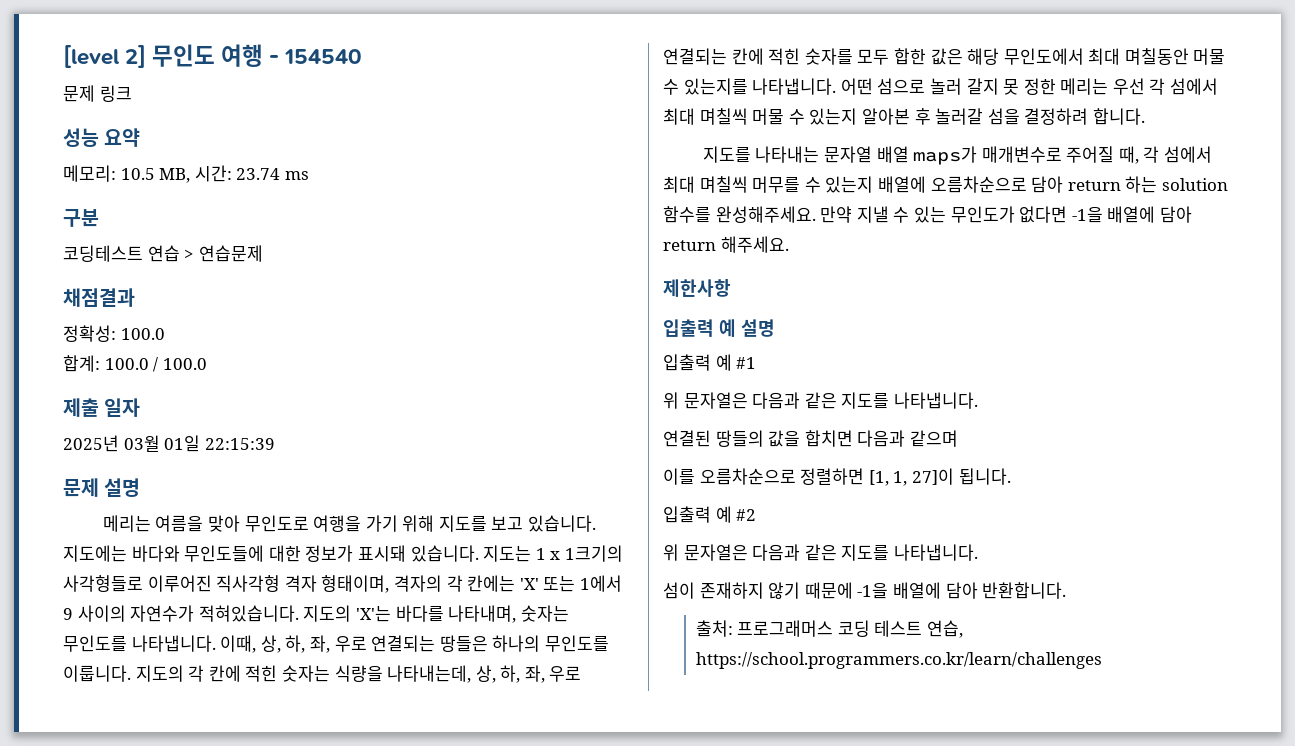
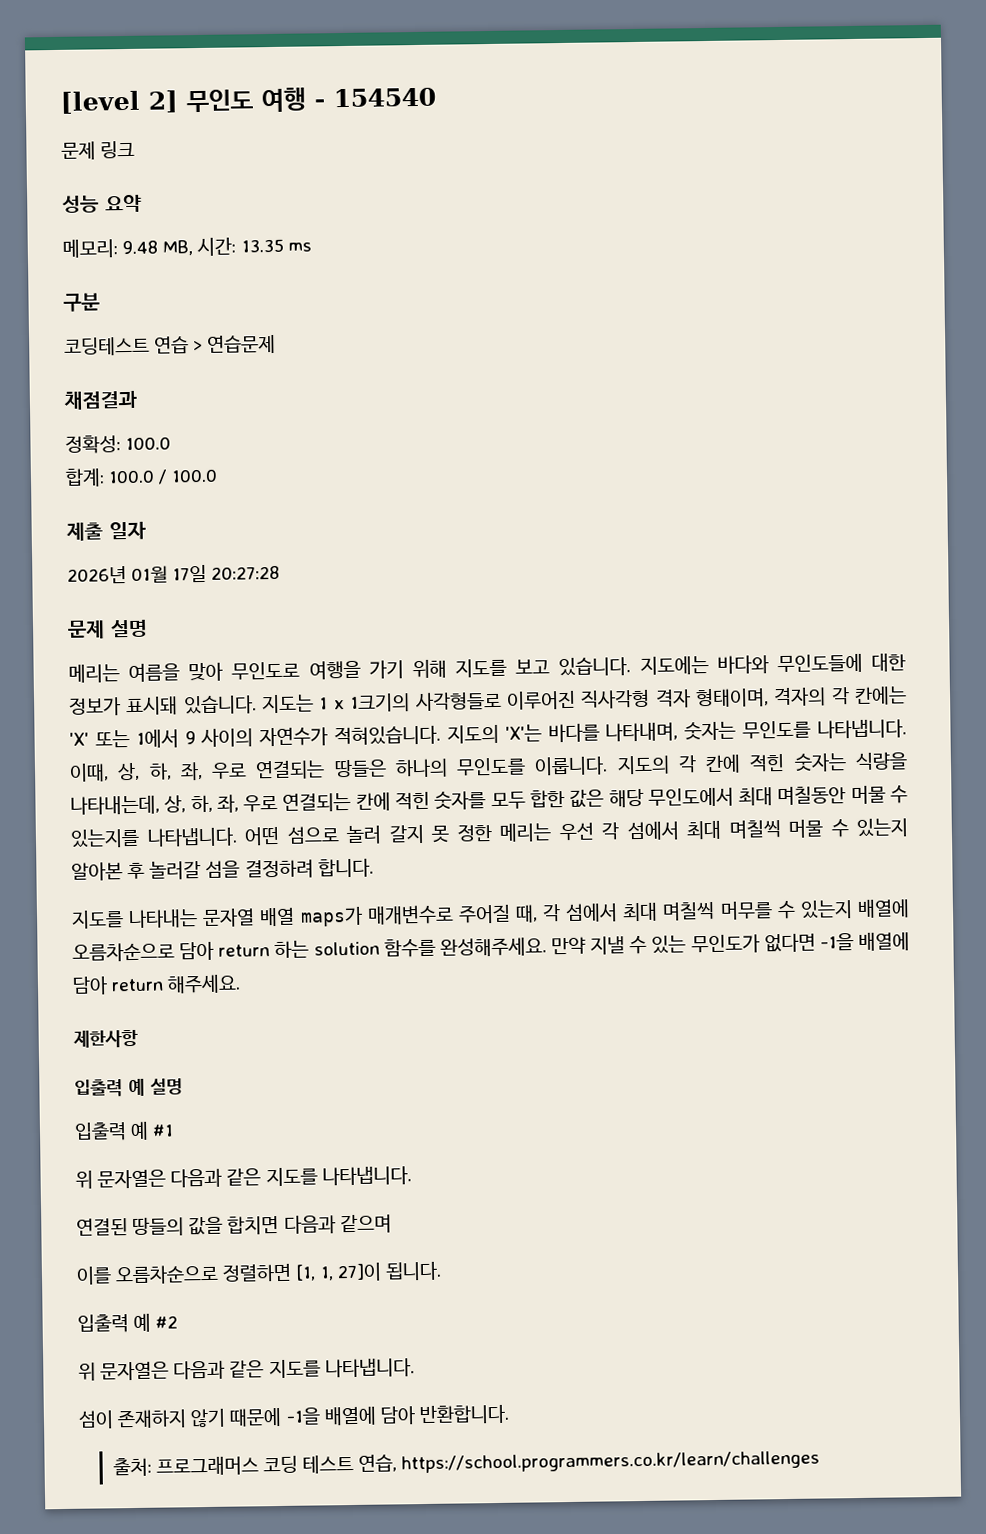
- 메모리: 10.5 MB, 시간: 23.74 ms
+ 메모리: 9.48 MB, 시간: 13.35 ms
- 2025년 03월 01일 22:15:39
+ 2026년 01월 17일 20:27:28

